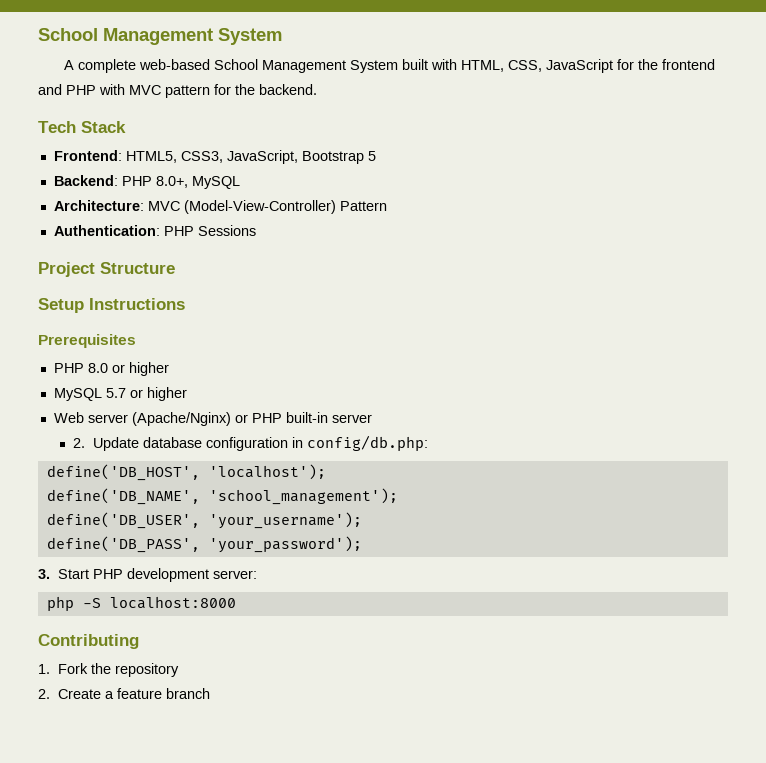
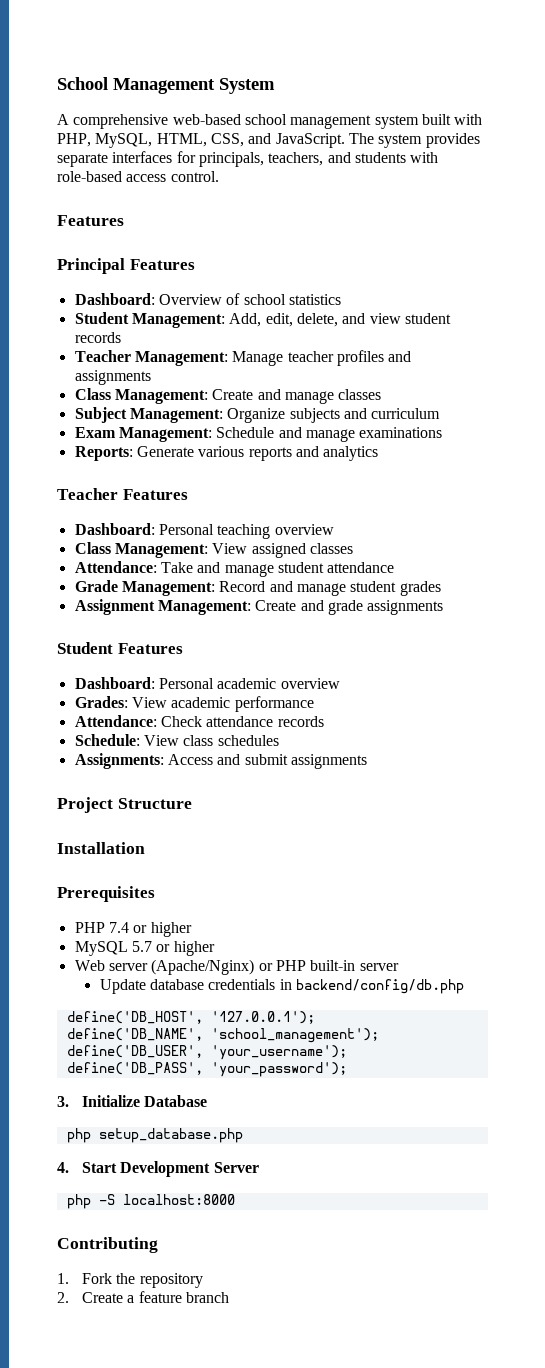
- A complete web-based School Management System built with HTML, CSS, JavaScript for the frontend and PHP with MVC pattern for the backend.
- Tech Stack
- Frontend: HTML5, CSS3, JavaScript, Bootstrap 5
- Backend: PHP 8.0+, MySQL
- Architecture: MVC (Model-View-Controller) Pattern
- Authentication: PHP Sessions
+ A comprehensive web-based school management system built with PHP, MySQL, HTML, CSS, and JavaScript. The system provides separate interfaces for principals, teachers, and students with role-based access control.
+ Features
+ Principal Features
+ Dashboard: Overview of school statistics
+ Student Management: Add, edit, delete, and view student records
+ Teacher Management: Manage teacher profiles and assignments
+ Class Management: Create and manage classes
+ Subject Management: Organize subjects and curriculum
+ Exam Management: Schedule and manage examinations
+ Reports: Generate various reports and analytics
+ Teacher Features
+ Dashboard: Personal teaching overview
+ Class Management: View assigned classes
+ Attendance: Take and manage student attendance
+ Grade Management: Record and manage student grades
+ Assignment Management: Create and grade assignments
+ Student Features
+ Dashboard: Personal academic overview
+ Grades: View academic performance
+ Attendance: Check attendance records
+ Schedule: View class schedules
+ Assignments: Access and submit assignments
- Setup Instructions
+ Installation
- PHP 8.0 or higher
+ PHP 7.4 or higher
- 2. Update database configuration in config/db.php:
+ Update database credentials in backend/config/db.php
- define('DB_HOST', 'localhost');
+ define('DB_HOST', '127.0.0.1');
- 3. Start PHP development server:
+ 3. Initialize Database
+ php setup_database.php
+ 4. Start Development Server

